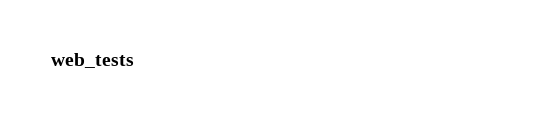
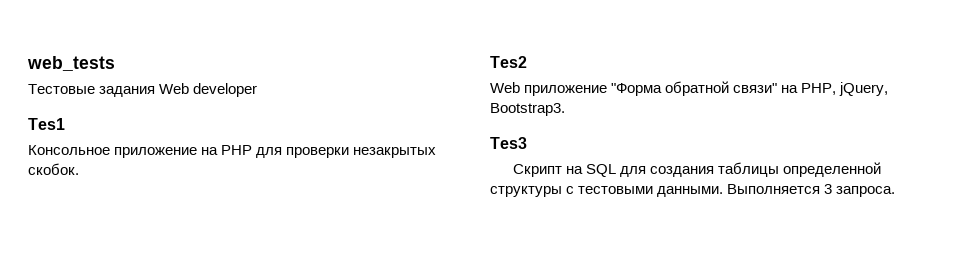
+ Тестовые задания Web developer
+ Tes1
+ Консольное приложение на PHP для проверки незакрытых скобок.
+ Tes2
+ Web приложение "Форма обратной связи" на PHP, jQuery, Bootstrap3.
+ Tes3
+ Скрипт на SQL для создания таблицы определенной структуры с тестовыми данными. Выполняется 3 запроса.

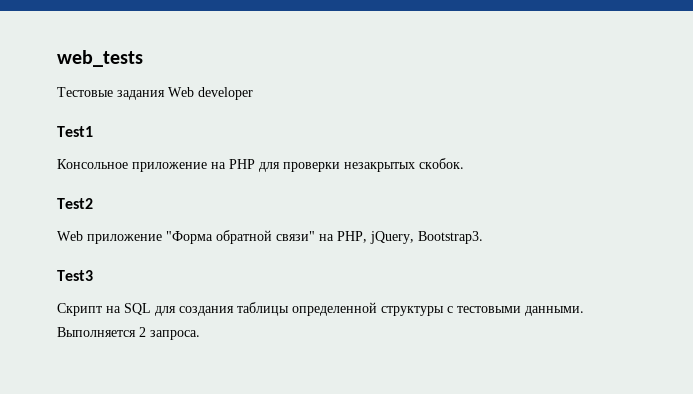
- Tes1
+ Test1
- Tes2
+ Test2
- Tes3
+ Test3
- Выполняется 3 запроса.
+ Выполняется 2 запроса.

